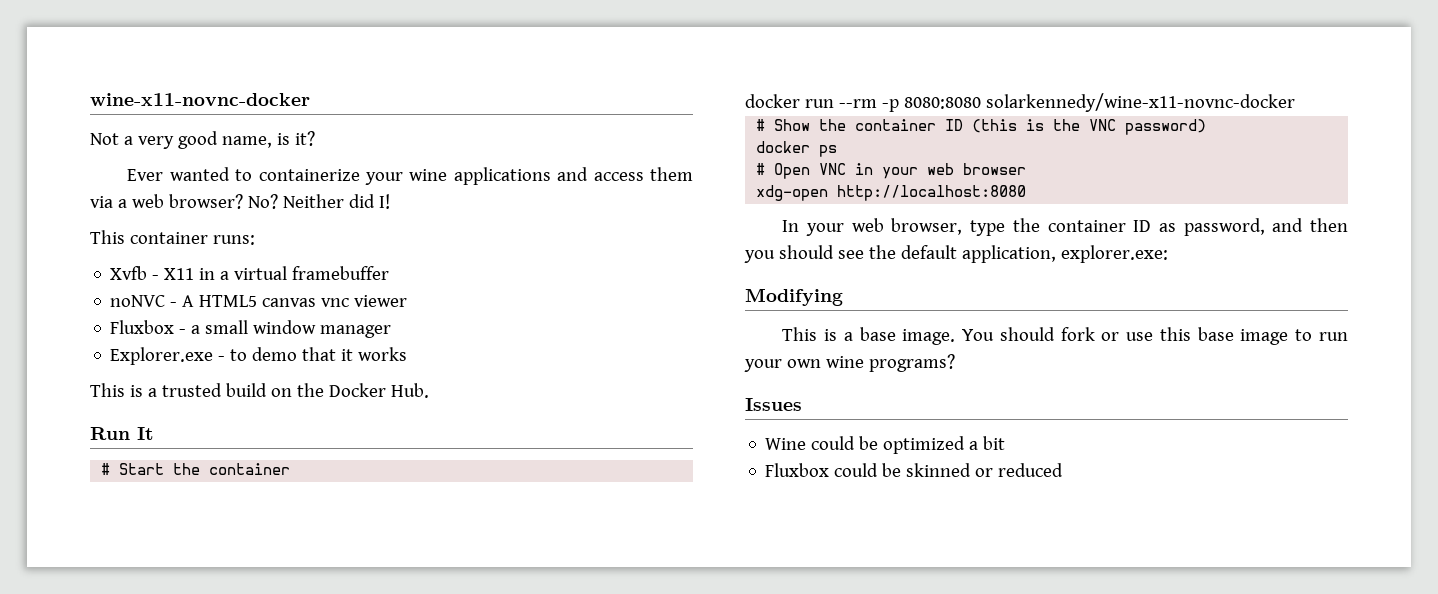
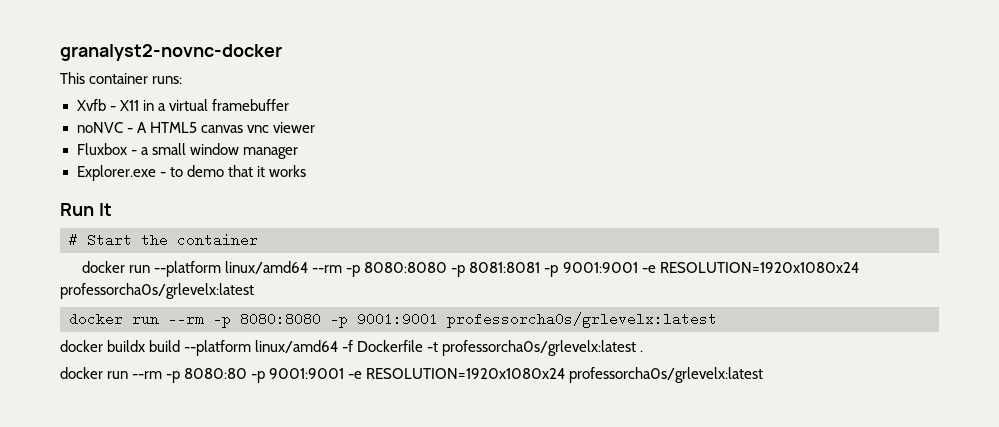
- wine-x11-novnc-docker
- Not a very good name, is it?
- Ever wanted to containerize your wine applications and access them via a web browser? No? Neither did I!
+ granalyst2-novnc-docker
- This is a trusted build on the Docker Hub.
- docker run --rm -p 8080:8080 solarkennedy/wine-x11-novnc-docker
- # Show the container ID (this is the VNC password)
- docker ps
- # Open VNC in your web browser
- xdg-open http://localhost:8080
- In your web browser, type the container ID as password, and then you should see the default application, explorer.exe:
- Modifying
- This is a base image. You should fork or use this base image to run your own wine programs?
- Issues
- Wine could be optimized a bit
- Fluxbox could be skinned or reduced
+ docker run --platform linux/amd64 --rm -p 8080:8080 -p 8081:8081 -p 9001:9001 -e RESOLUTION=1920x1080x24 professorcha0s/grlevelx:latest
+ docker run --rm -p 8080:8080 -p 9001:9001 professorcha0s/grlevelx:latest
+ docker buildx build --platform linux/amd64 -f Dockerfile -t professorcha0s/grlevelx:latest .
+ docker run --rm -p 8080:80 -p 9001:9001 -e RESOLUTION=1920x1080x24 professorcha0s/grlevelx:latest

